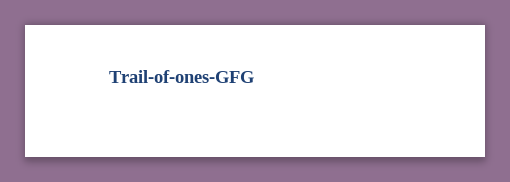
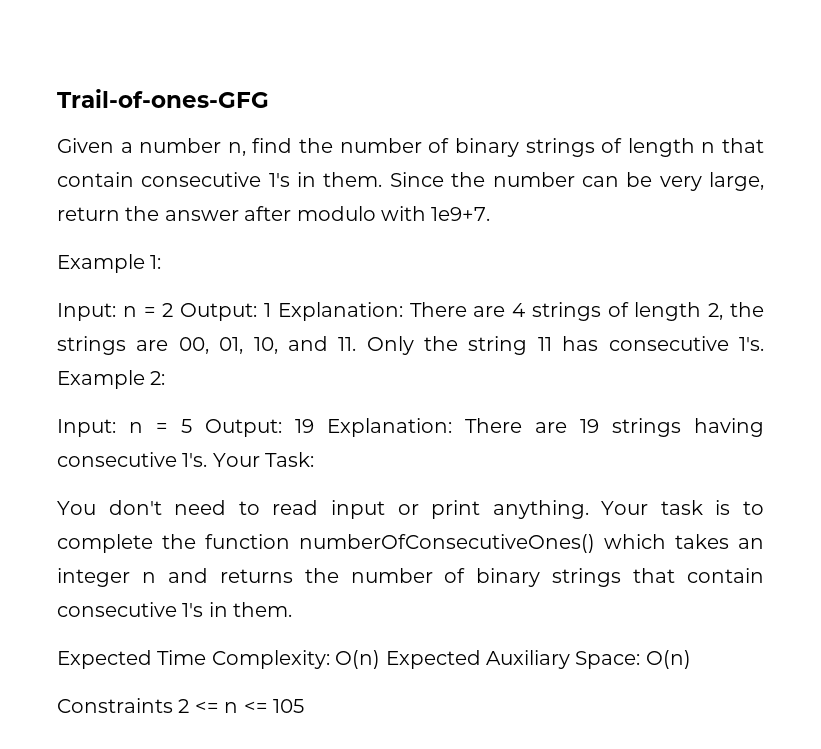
+ Given a number n, find the number of binary strings of length n that contain consecutive 1's in them. Since the number can be very large, return the answer after modulo with 1e9+7.
+ Example 1:
+ Input: n = 2 Output: 1 Explanation: There are 4 strings of length 2, the strings are 00, 01, 10, and 11. Only the string 11 has consecutive 1's. Example 2:
+ Input: n = 5 Output: 19 Explanation: There are 19 strings having consecutive 1's. Your Task:
+ You don't need to read input or print anything. Your task is to complete the function numberOfConsecutiveOnes() which takes an integer n and returns the number of binary strings that contain consecutive 1's in them.
+ Expected Time Complexity: O(n) Expected Auxiliary Space: O(n)
+ Constraints 2 <= n <= 105

